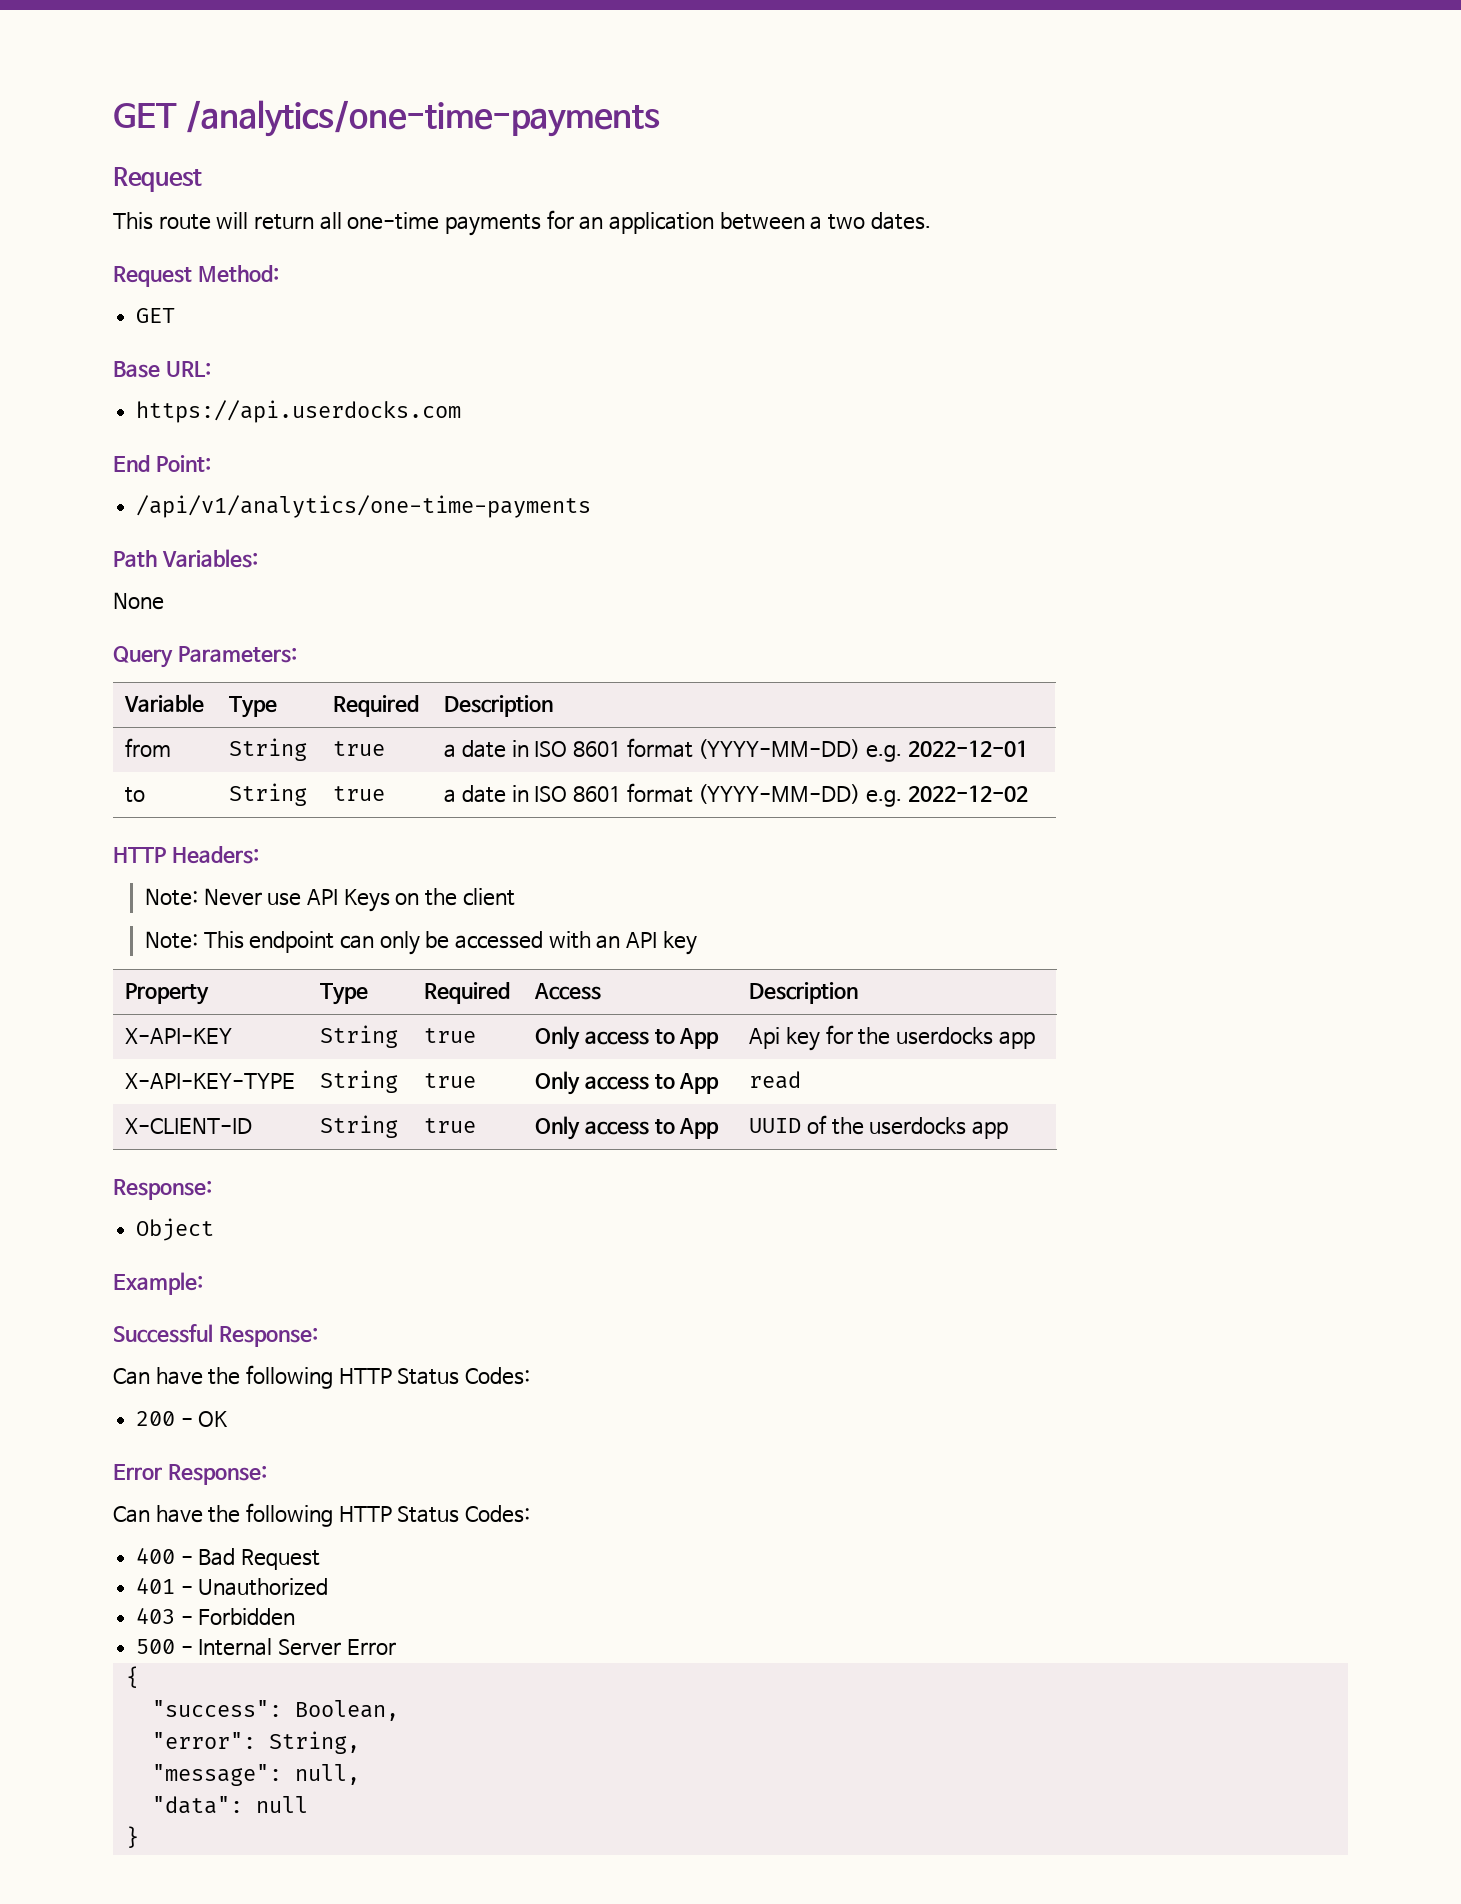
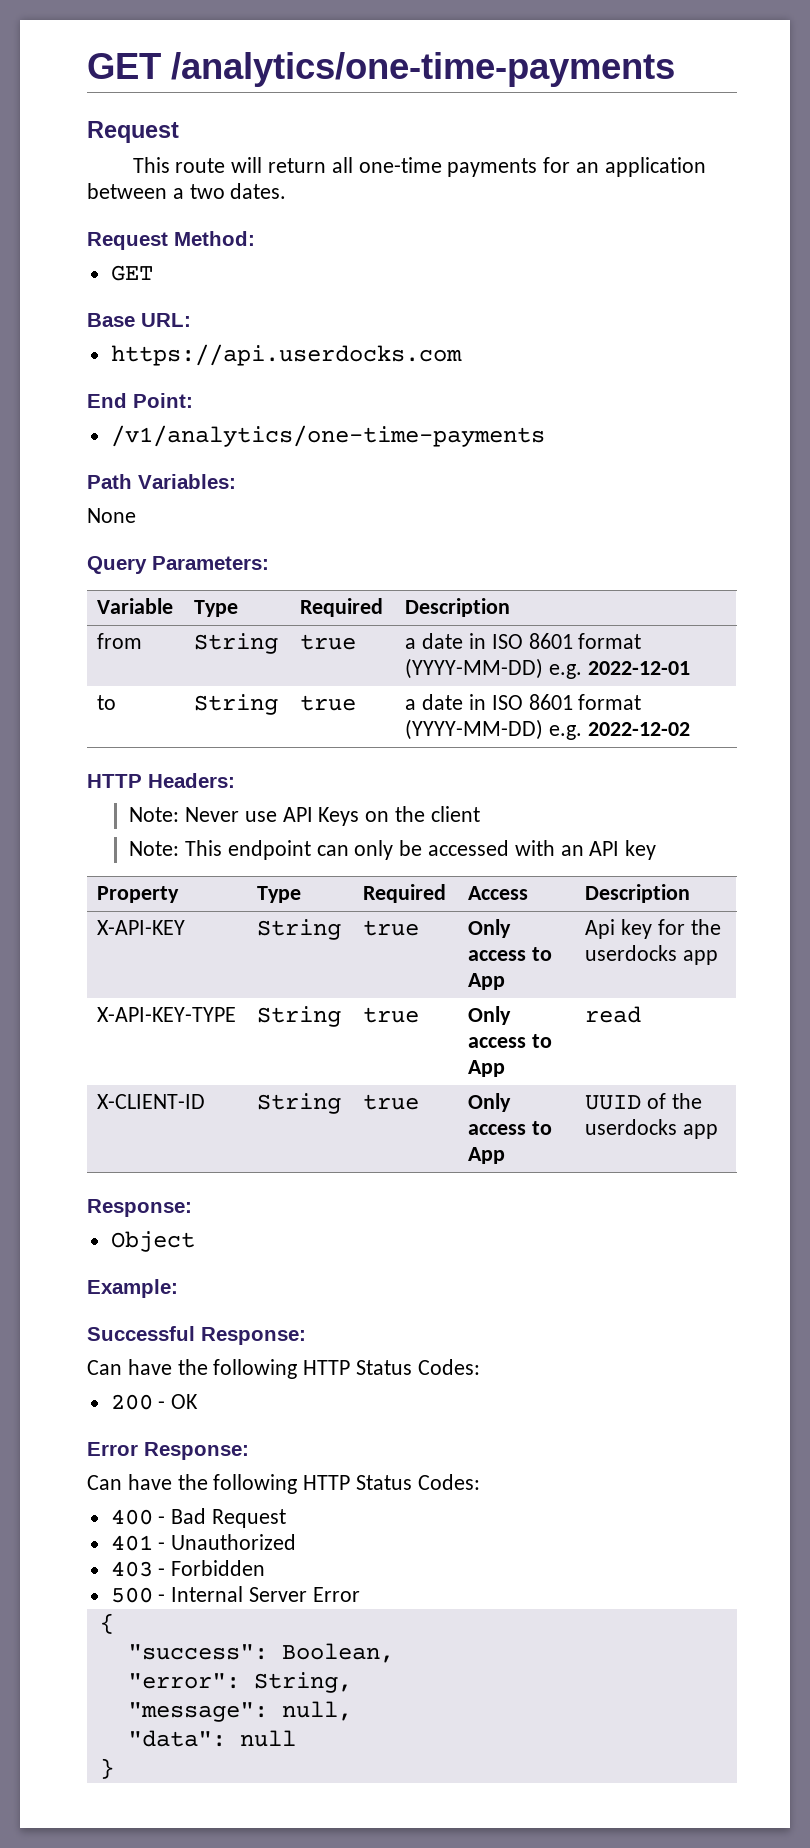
- /api/v1/analytics/one-time-payments
+ /v1/analytics/one-time-payments

